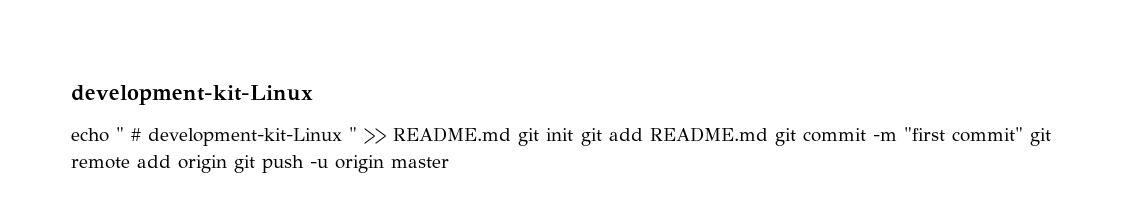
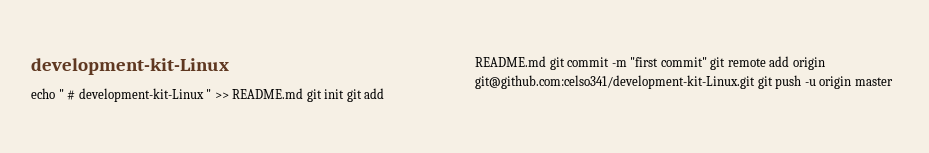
- echo " # development-kit-Linux " >> README.md git init git add README.md git commit -m "first commit" git remote add origin git push -u origin master
+ echo " # development-kit-Linux " >> README.md git init git add README.md git commit -m "first commit" git remote add origin git@github.com:celso341/development-kit-Linux.git git push -u origin master

